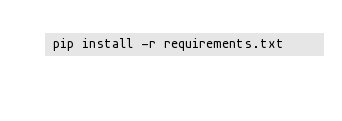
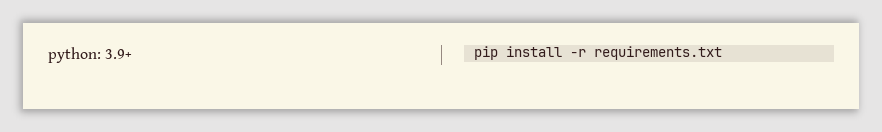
+ python: 3.9+

